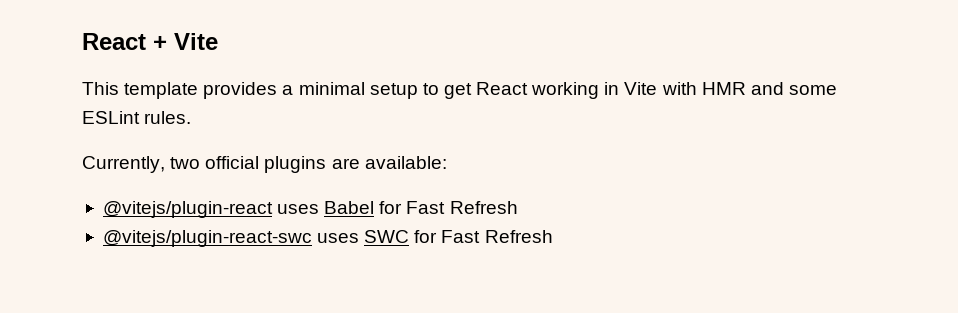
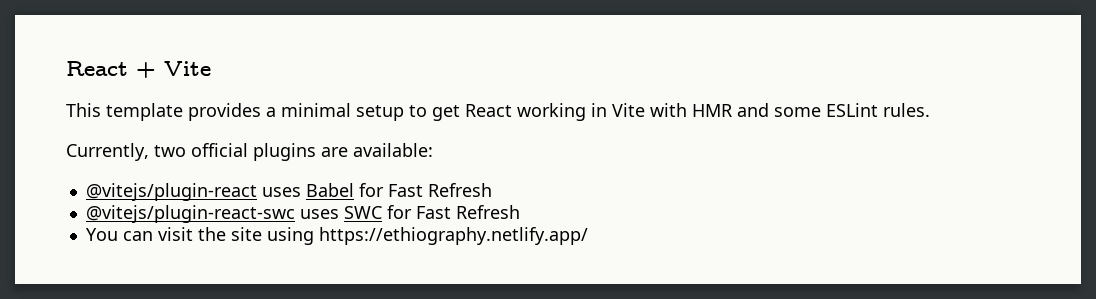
+ You can visit the site using https://ethiography.netlify.app/

